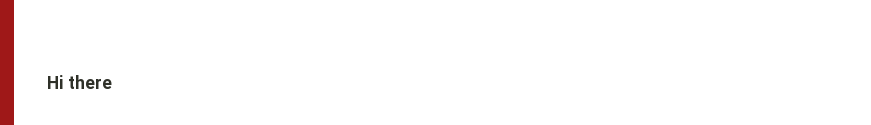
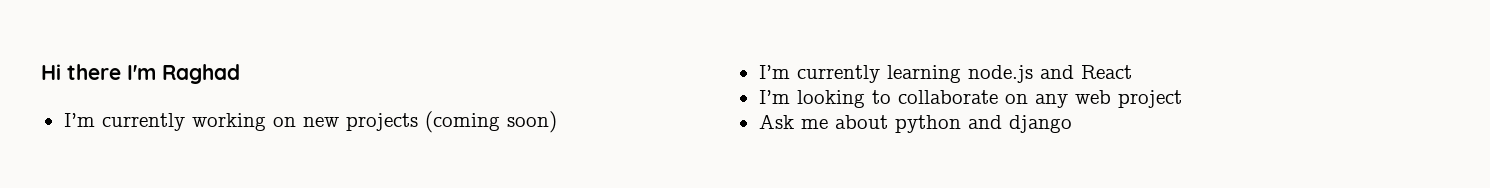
- Hi there
+ Hi there I'm Raghad
+ I’m currently working on new projects (coming soon)
+ I’m currently learning node.js and React
+ I’m looking to collaborate on any web project
+ Ask me about python and django

